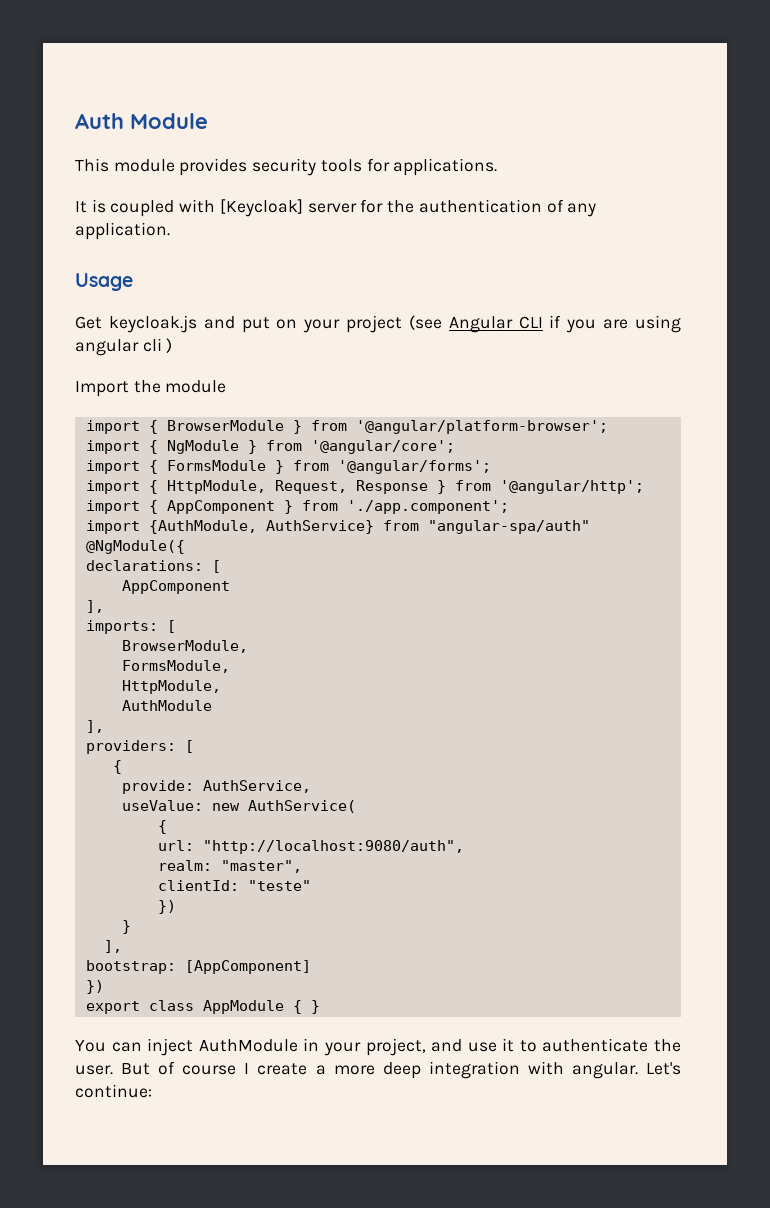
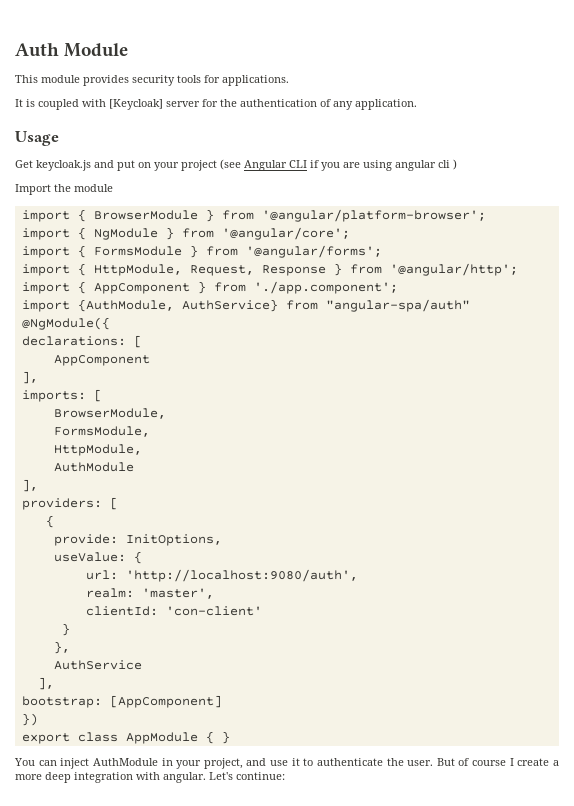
- provide: AuthService,
+ provide: InitOptions,
- useValue: new AuthService(
- {
+ useValue: {
- url: "http://localhost:9080/auth",
+ url: 'http://localhost:9080/auth',
- realm: "master",
+ realm: 'master',
- clientId: "teste"
- })
+ clientId: 'con-client'
  }
+ },
+ AuthService

